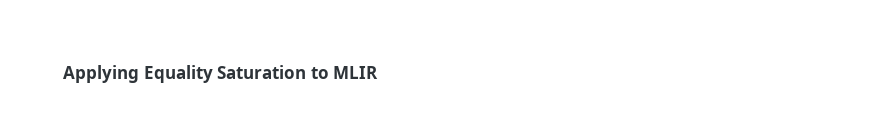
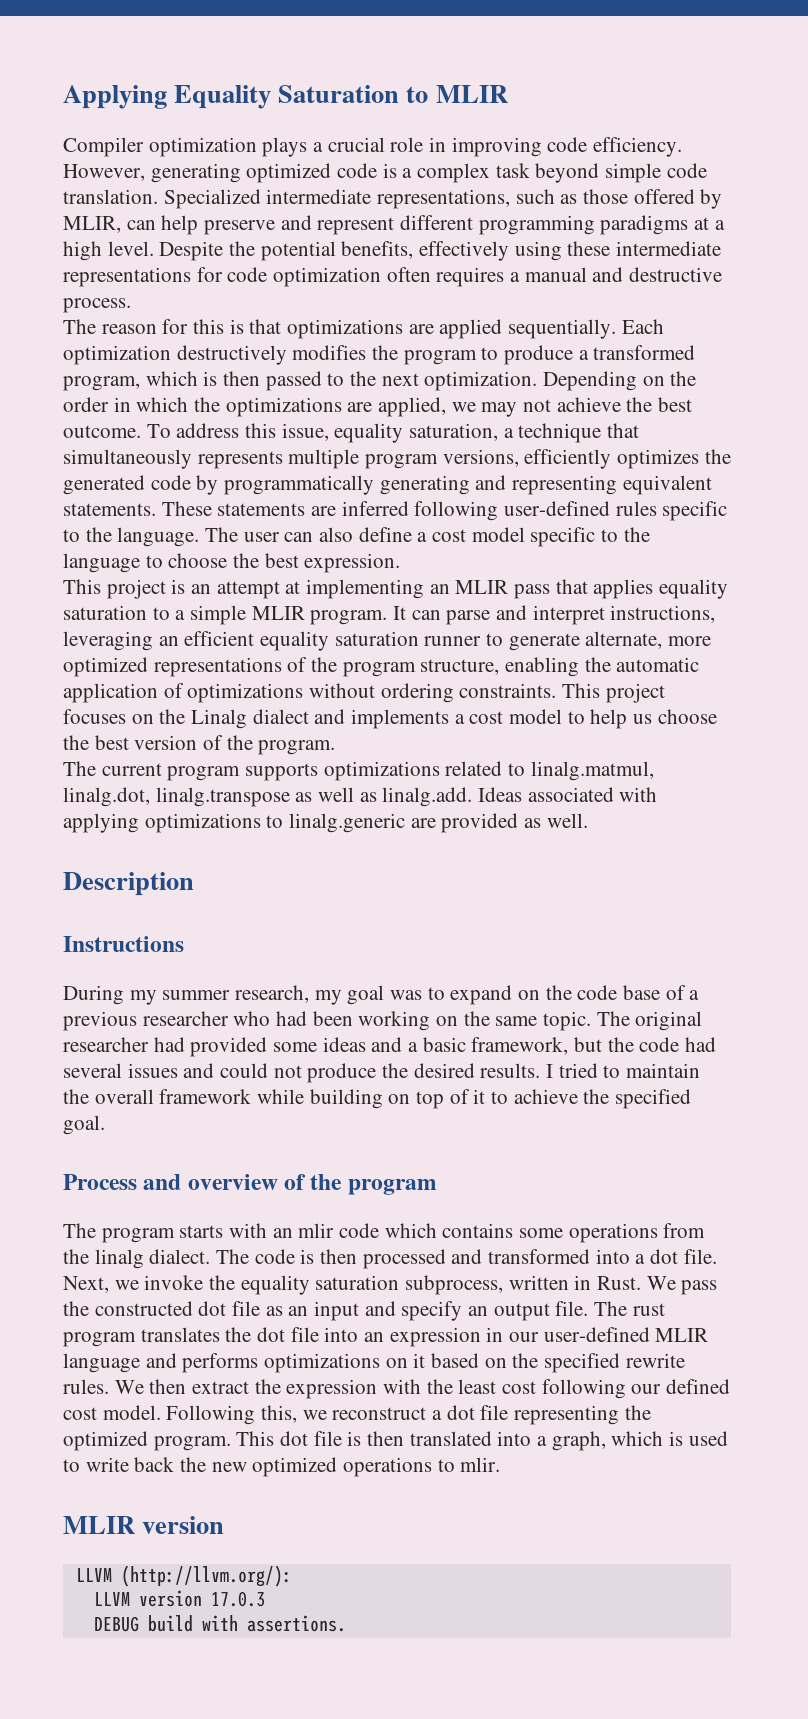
+ Compiler optimization plays a crucial role in improving code efficiency. However, generating optimized code is a complex task beyond simple code translation. Specialized intermediate representations, such as those offered by MLIR, can help preserve and represent different programming paradigms at a high level. Despite the potential benefits, effectively using these intermediate representations for code optimization often requires a manual and destructive process.
+ The reason for this is that optimizations are applied sequentially. Each optimization destructively modifies the program to produce a transformed program, which is then passed to the next optimization. Depending on the order in which the optimizations are applied, we may not achieve the best outcome. To address this issue, equality saturation, a technique that simultaneously represents multiple program versions, efficiently optimizes the generated code by programmatically generating and representing equivalent statements. These statements are inferred following user-defined rules specific to the language. The user can also define a cost model specific to the language to choose the best expression.
+ This project is an attempt at implementing an MLIR pass that applies equality saturation to a simple MLIR program. It can parse and interpret instructions, leveraging an efficient equality saturation runner to generate alternate, more optimized representations of the program structure, enabling the automatic application of optimizations without ordering constraints. This project focuses on the Linalg dialect and implements a cost model to help us choose the best version of the program.
+ The current program supports optimizations related to linalg.matmul, linalg.dot, linalg.transpose as well as linalg.add. Ideas associated with applying optimizations to linalg.generic are provided as well.
+ Description
+ Instructions
+ During my summer research, my goal was to expand on the code base of a previous researcher who had been working on the same topic. The original researcher had provided some ideas and a basic framework, but the code had several issues and could not produce the desired results. I tried to maintain the overall framework while building on top of it to achieve the specified goal.
+ Process and overview of the program
+ The program starts with an mlir code which contains some operations from the linalg dialect. The code is then processed and transformed into a dot file. Next, we invoke the equality saturation subprocess, written in Rust. We pass the constructed dot file as an input and specify an output file. The rust program translates the dot file into an expression in our user-defined MLIR language and performs optimizations on it based on the specified rewrite rules. We then extract the expression with the least cost following our defined cost model. Following this, we reconstruct a dot file representing the optimized program. This dot file is then translated into a graph, which is used to write back the new optimized operations to mlir.
+ MLIR version
+ LLVM (http://llvm.org/):
+ LLVM version 17.0.3
+ DEBUG build with assertions.

